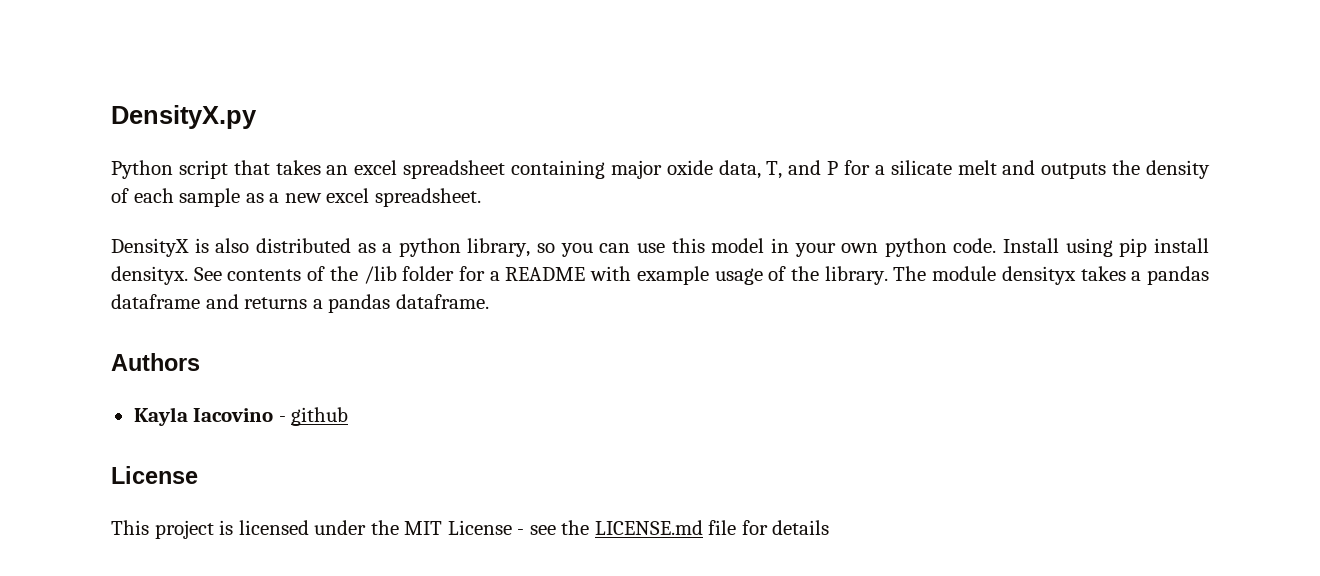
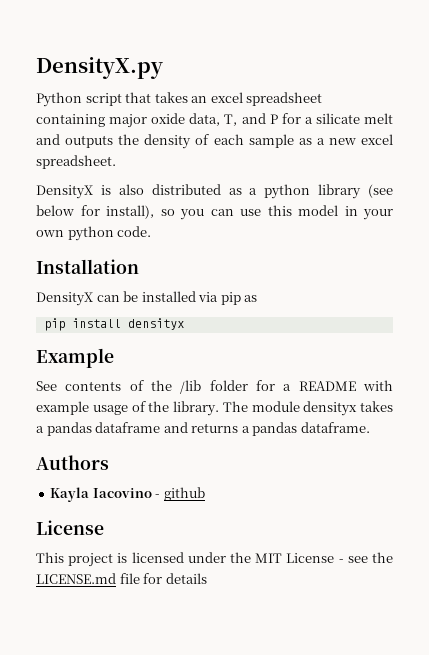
- DensityX is also distributed as a python library, so you can use this model in your own python code. Install using pip install densityx. See contents of the /lib folder for a README with example usage of the library.
+ DensityX is also distributed as a python library (see below for install), so you can use this model in your own python code.
+ Installation
+ DensityX can be installed via pip as
+ pip install densityx
+ Example
+ See contents of the /lib folder for a README with example usage of the library.

